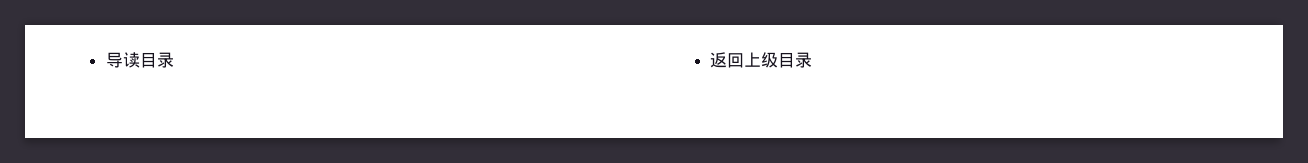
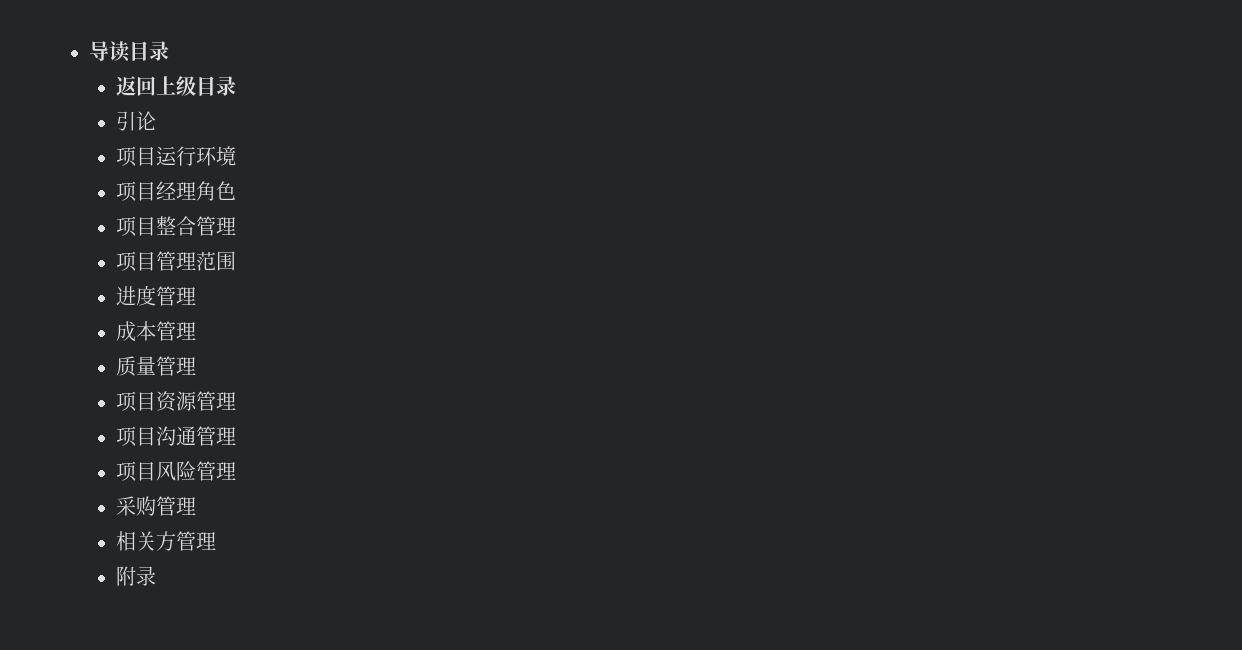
+ 引论
+ 项目运行环境
+ 项目经理角色
+ 项目整合管理
+ 项目管理范围
+ 进度管理
+ 成本管理
+ 质量管理
+ 项目资源管理
+ 项目沟通管理
+ 项目风险管理
+ 采购管理
+ 相关方管理
+ 附录

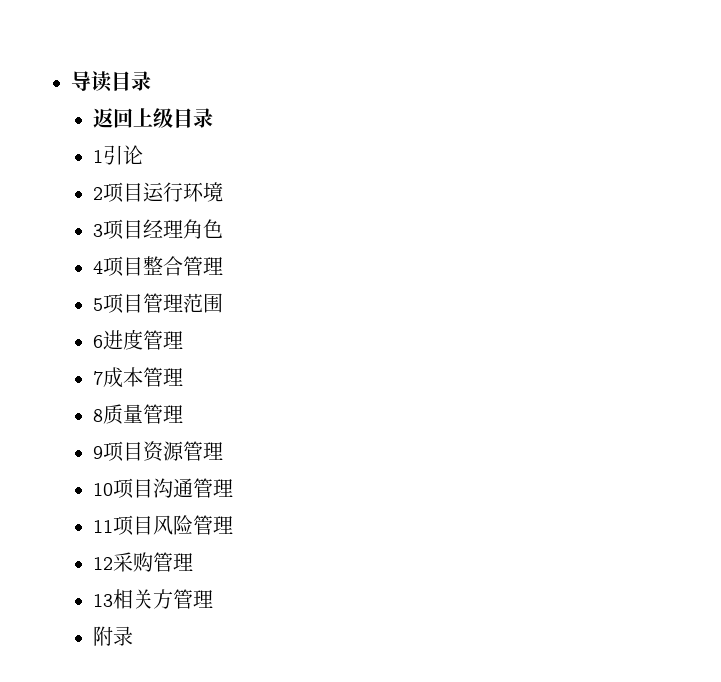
- 引论
+ 1引论
- 项目运行环境
+ 2项目运行环境
- 项目经理角色
+ 3项目经理角色
- 项目整合管理
+ 4项目整合管理
- 项目管理范围
+ 5项目管理范围
- 进度管理
+ 6进度管理
- 成本管理
+ 7成本管理
- 质量管理
+ 8质量管理
- 项目资源管理
+ 9项目资源管理
- 项目沟通管理
+ 10项目沟通管理
- 项目风险管理
+ 11项目风险管理
- 采购管理
+ 12采购管理
- 相关方管理
+ 13相关方管理

